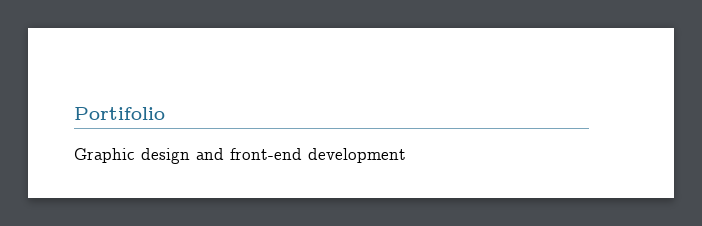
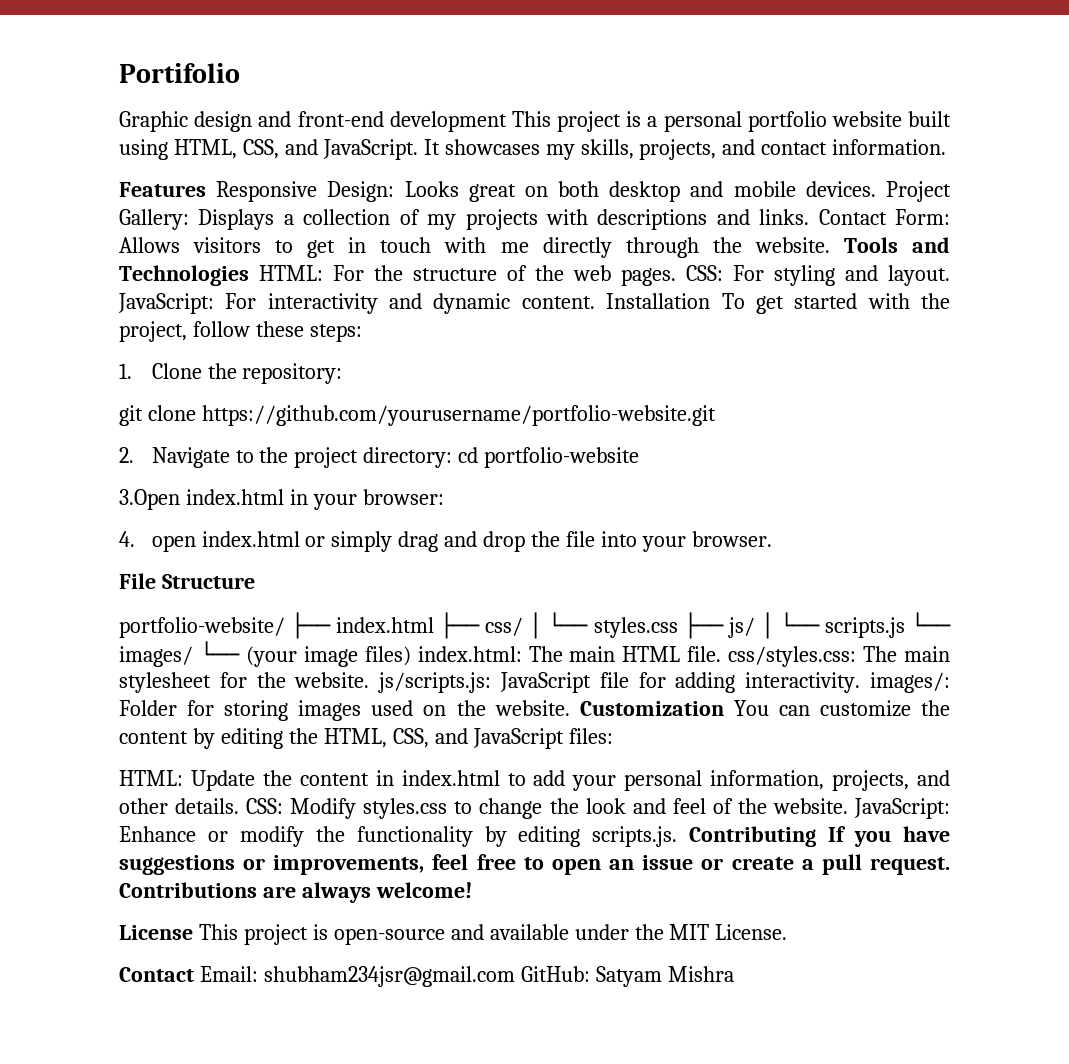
- Graphic design and front-end development
+ Graphic design and front-end development This project is a personal portfolio website built using HTML, CSS, and JavaScript. It showcases my skills, projects, and contact information.
+ Features Responsive Design: Looks great on both desktop and mobile devices. Project Gallery: Displays a collection of my projects with descriptions and links. Contact Form: Allows visitors to get in touch with me directly through the website. Tools and Technologies HTML: For the structure of the web pages. CSS: For styling and layout. JavaScript: For interactivity and dynamic content. Installation To get started with the project, follow these steps:
+ 1. Clone the repository:
+ git clone https://github.com/yourusername/portfolio-website.git
+ 2. Navigate to the project directory: cd portfolio-website
+ 3.Open index.html in your browser:
+ 4. open index.html or simply drag and drop the file into your browser.
+ File Structure
+ portfolio-website/ ├── index.html ├── css/ │ └── styles.css ├── js/ │ └── scripts.js └── images/ └── (your image files) index.html: The main HTML file. css/styles.css: The main stylesheet for the website. js/scripts.js: JavaScript file for adding interactivity. images/: Folder for storing images used on the website. Customization You can customize the content by editing the HTML, CSS, and JavaScript files:
+ HTML: Update the content in index.html to add your personal information, projects, and other details. CSS: Modify styles.css to change the look and feel of the website. JavaScript: Enhance or modify the functionality by editing scripts.js. Contributing If you have suggestions or improvements, feel free to open an issue or create a pull request. Contributions are always welcome!
+ License This project is open-source and available under the MIT License.
+ Contact Email: shubham234jsr@gmail.com GitHub: Satyam Mishra

